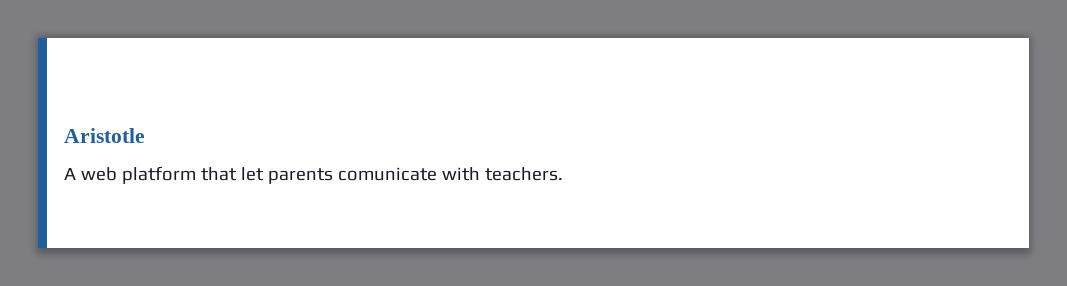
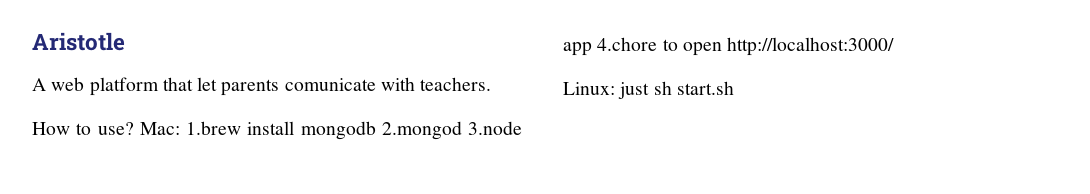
+ How to use? Mac: 1.brew install mongodb 2.mongod 3.node app 4.chore to open http://localhost:3000/
+ Linux: just sh start.sh

